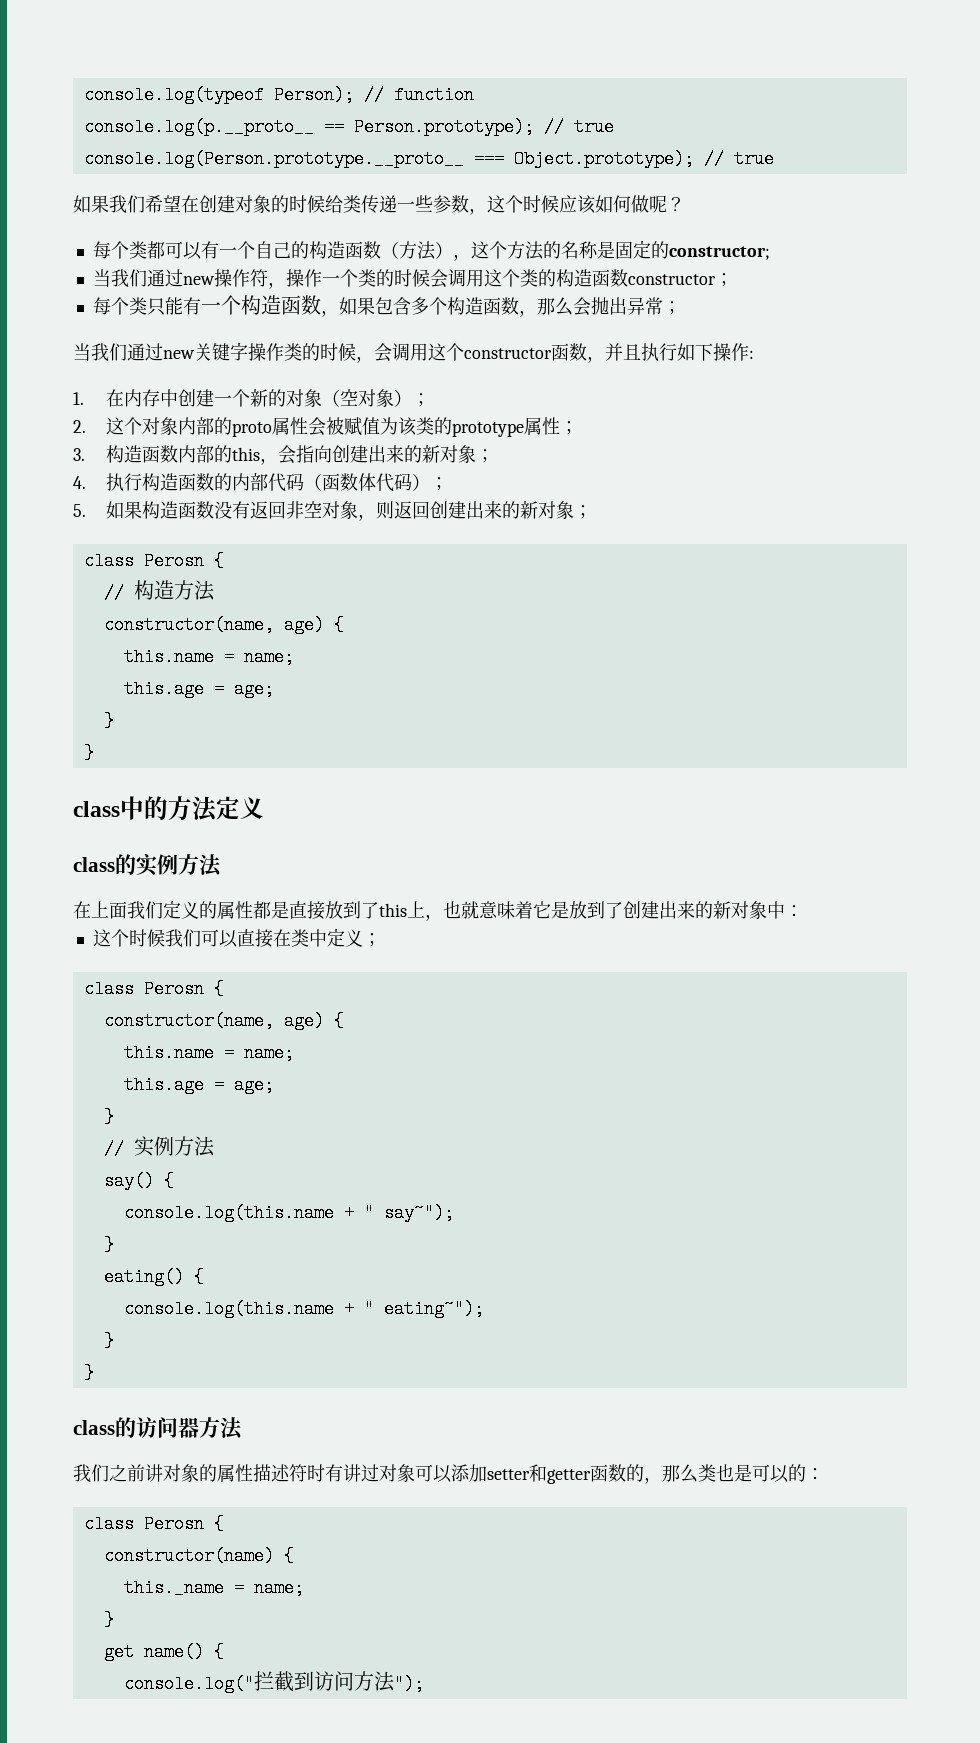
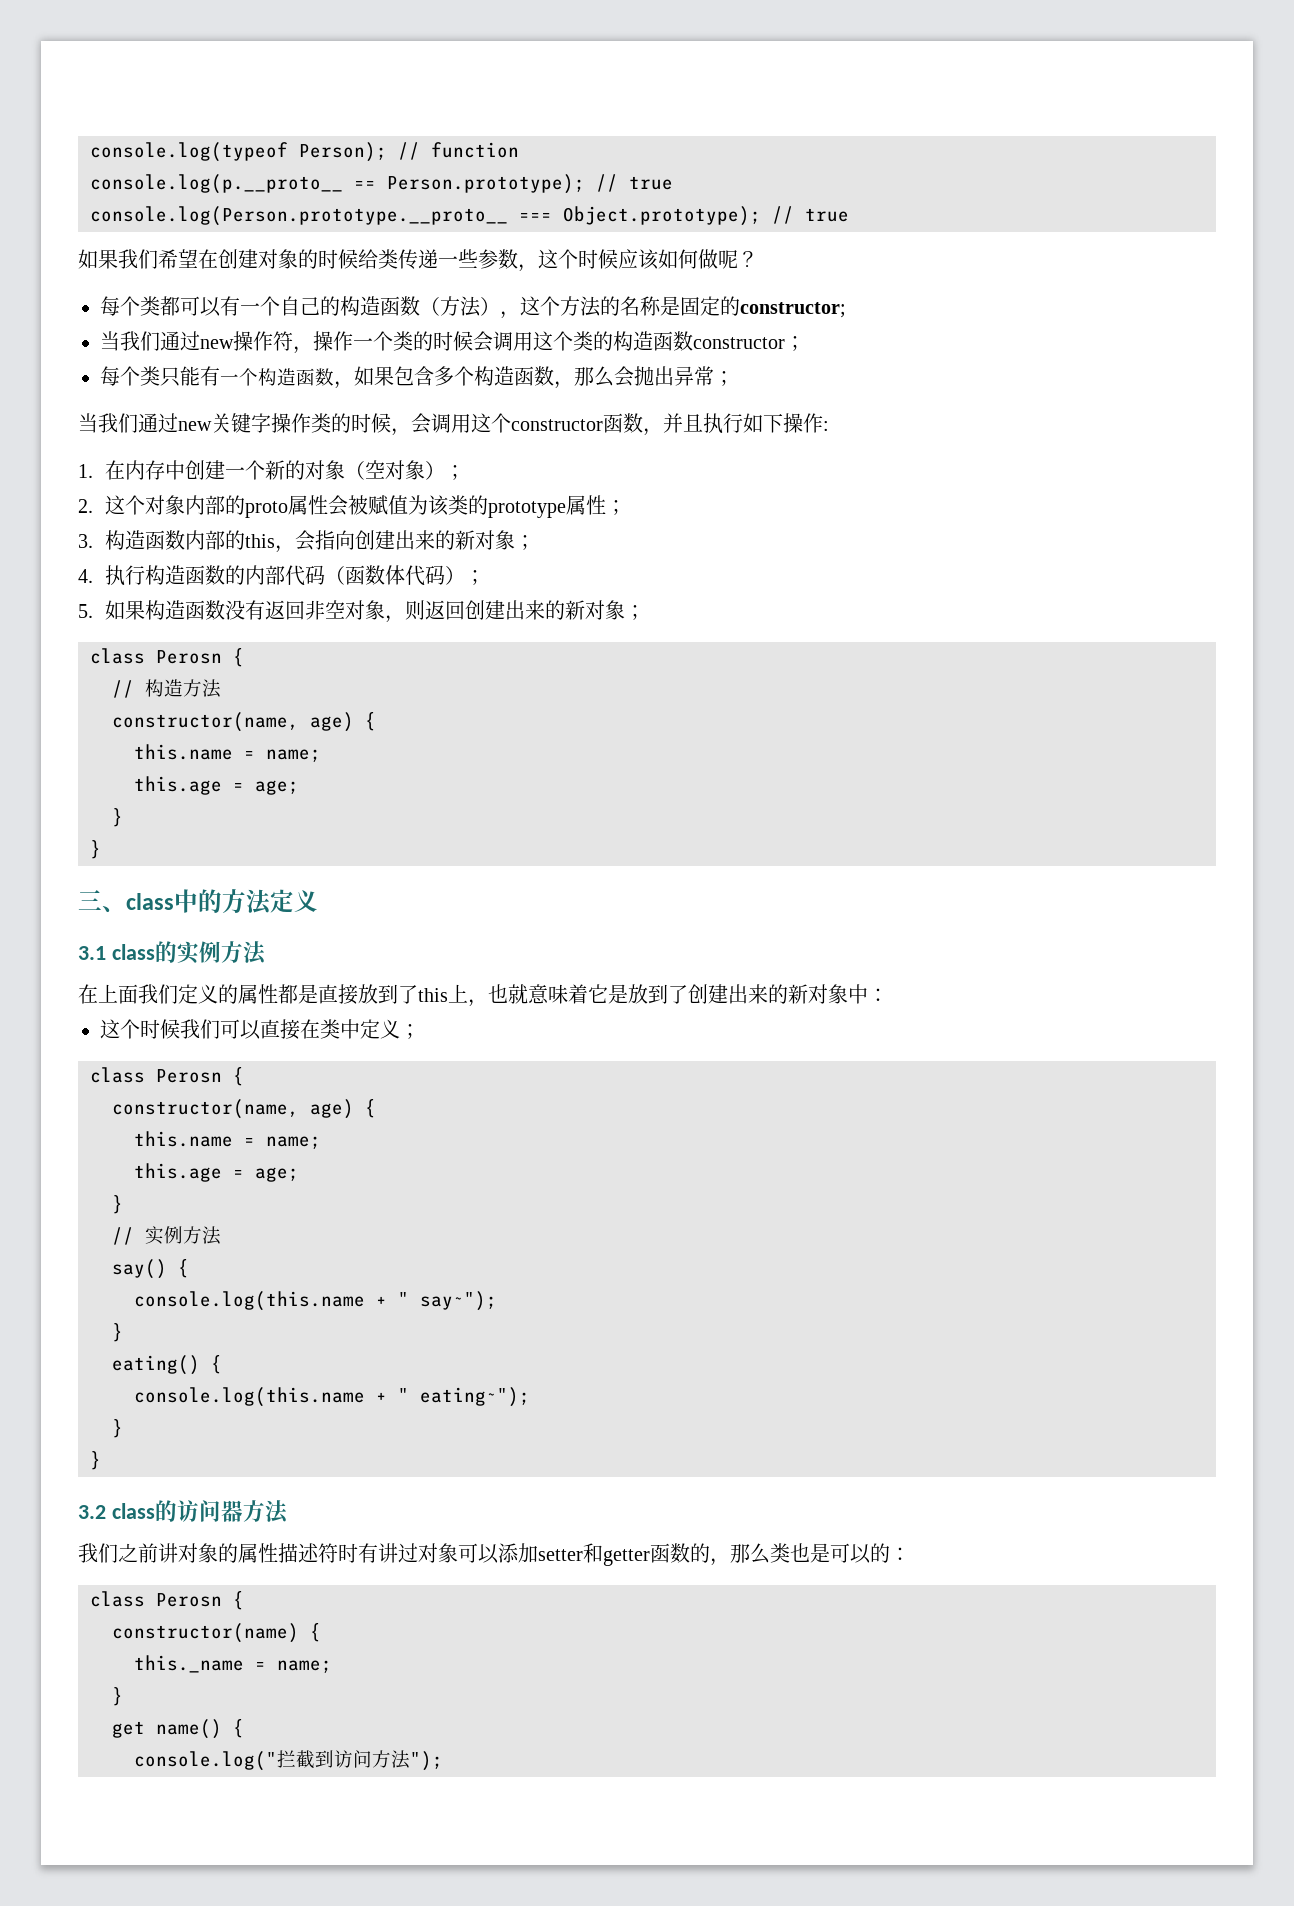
- class中的方法定义
+ 三、class中的方法定义
- class的实例方法
+ 3.1 class的实例方法
- class的访问器方法
+ 3.2 class的访问器方法

